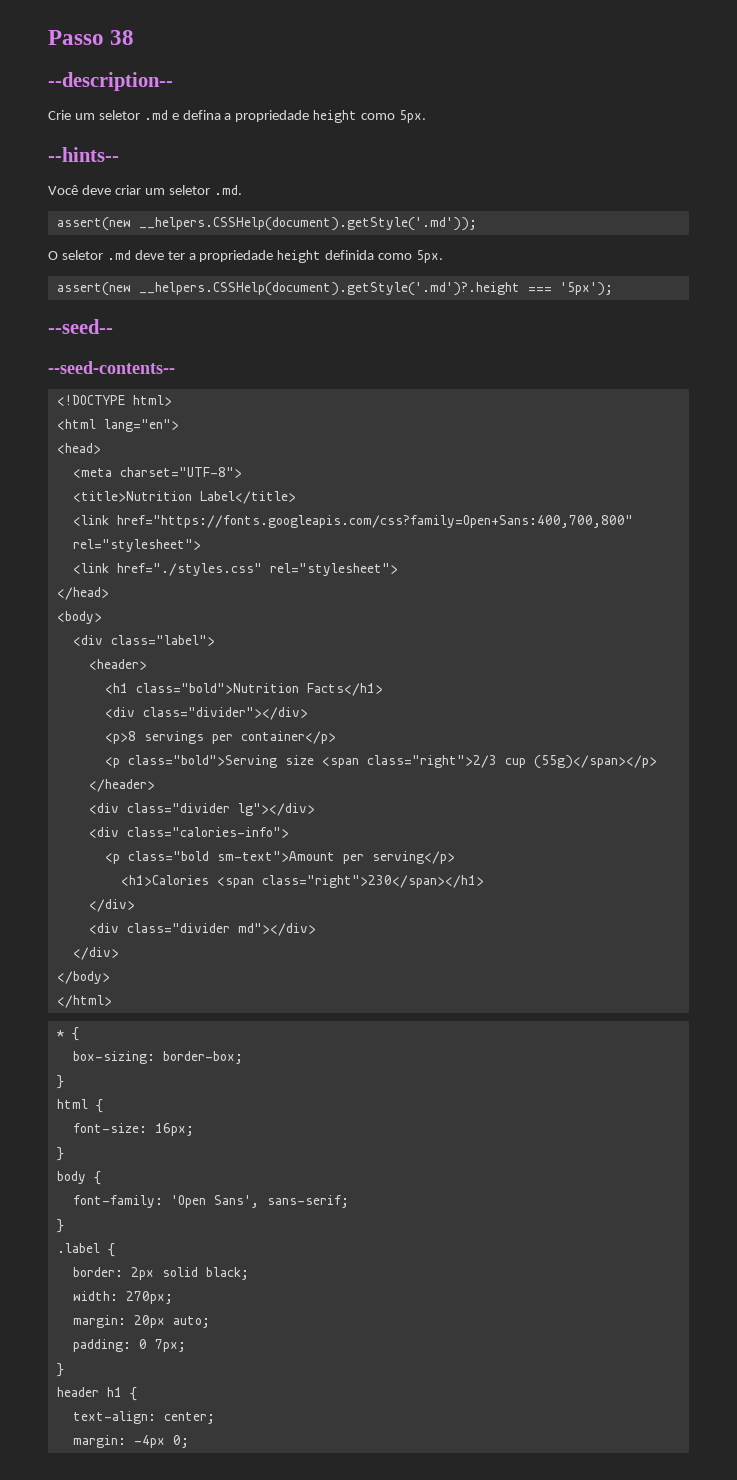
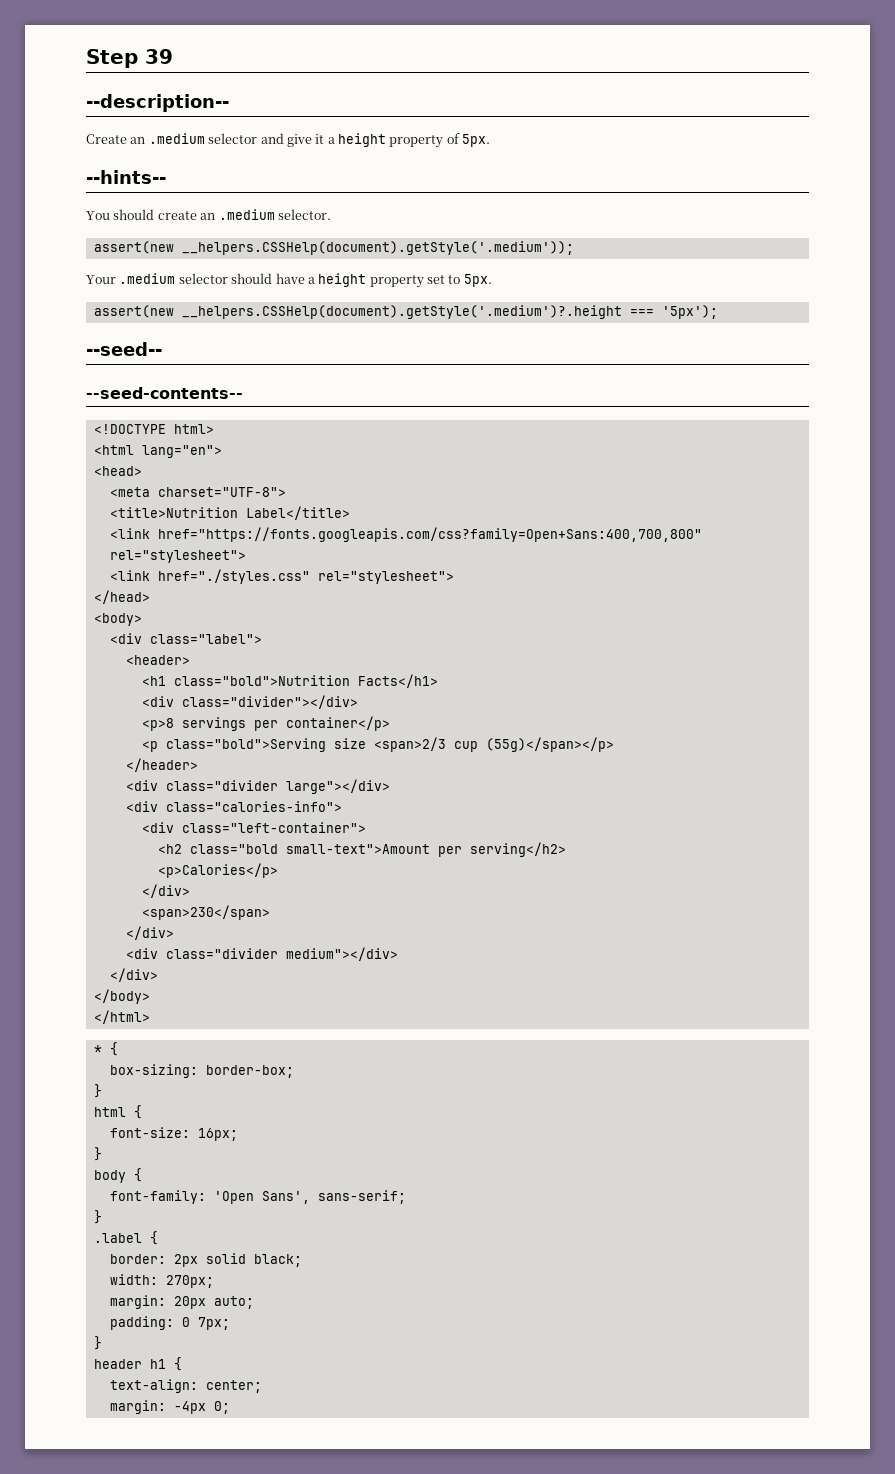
- Passo 38
+ Step 39
- Crie um seletor .md e defina a propriedade height como 5px.
+ Create an .medium selector and give it a height property of 5px.
  --hints--
- Você deve criar um seletor .md.
- assert(new __helpers.CSSHelp(document).getStyle('.md'));
- O seletor .md deve ter a propriedade height definida como 5px.
+ You should create an .medium selector.
+ assert(new __helpers.CSSHelp(document).getStyle('.medium'));
+ Your .medium selector should have a height property set to 5px.
- assert(new __helpers.CSSHelp(document).getStyle('.md')?.height === '5px');
+ assert(new __helpers.CSSHelp(document).getStyle('.medium')?.height === '5px');
- <p class="bold">Serving size <span class="right">2/3 cup (55g)</span></p>
+ <p class="bold">Serving size <span>2/3 cup (55g)</span></p>
- <div class="divider lg"></div>
+ <div class="divider large"></div>
- <p class="bold sm-text">Amount per serving</p>
- <h1>Calories <span class="right">230</span></h1>
+ <div class="left-container">
+ <h2 class="bold small-text">Amount per serving</h2>
+ <p>Calories</p>
+ </div>
+ <span>230</span>
- <div class="divider md"></div>
+ <div class="divider medium"></div>

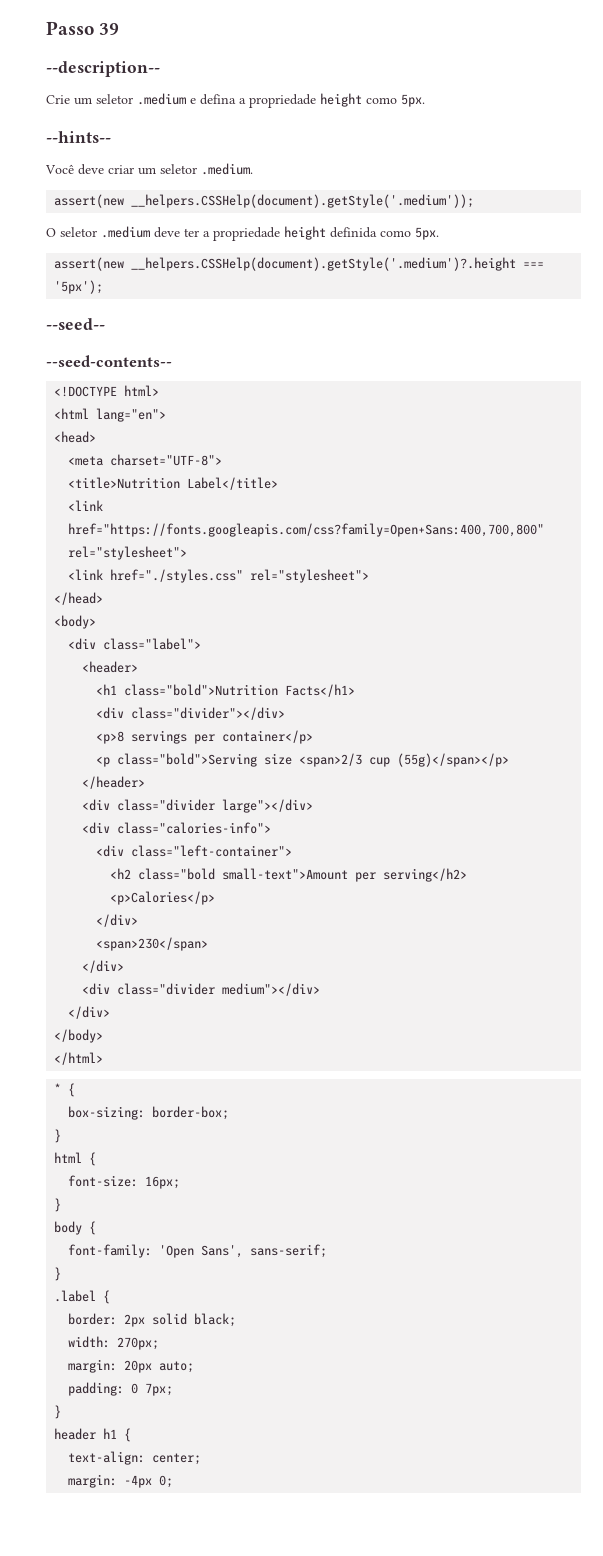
- Step 39
+ Passo 39
- Create an .medium selector and give it a height property of 5px.
+ Crie um seletor .medium e defina a propriedade height como 5px.
  --hints--
- You should create an .medium selector.
+ Você deve criar um seletor .medium.
  assert(new __helpers.CSSHelp(document).getStyle('.medium'));
- Your .medium selector should have a height property set to 5px.
+ O seletor .medium deve ter a propriedade height definida como 5px.

